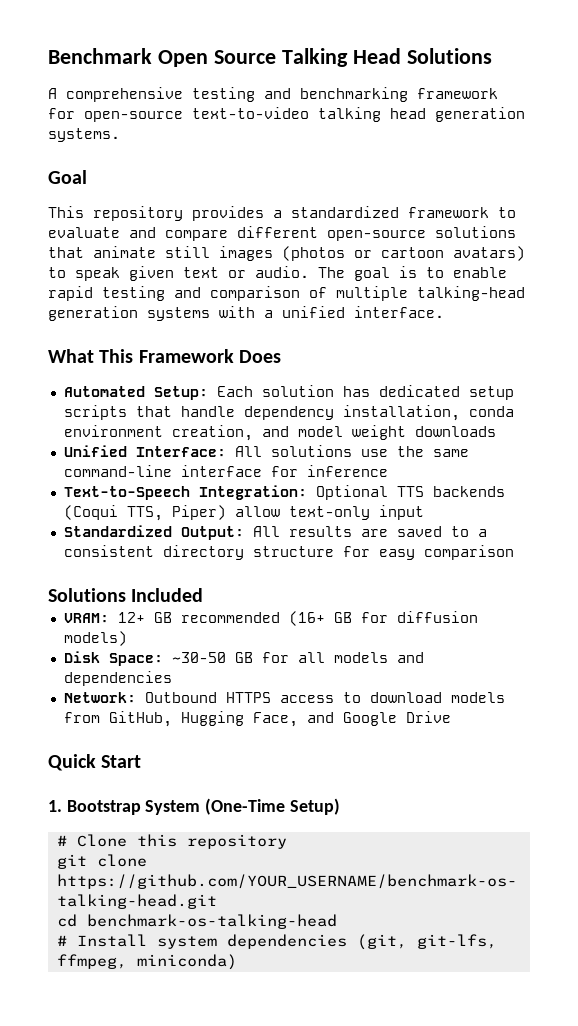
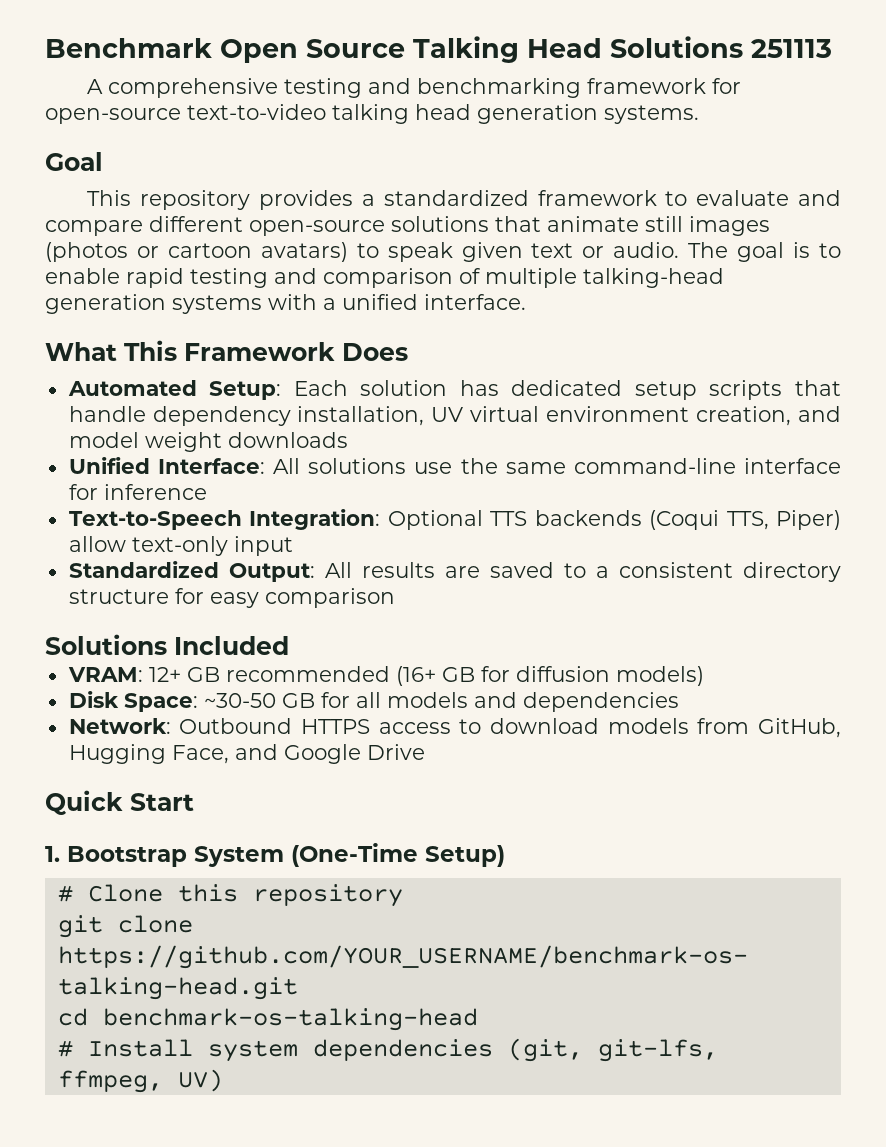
- Benchmark Open Source Talking Head Solutions
+ Benchmark Open Source Talking Head Solutions 251113
- Automated Setup: Each solution has dedicated setup scripts that handle dependency installation, conda environment creation, and model weight downloads
+ Automated Setup: Each solution has dedicated setup scripts that handle dependency installation, UV virtual environment creation, and model weight downloads
- # Install system dependencies (git, git-lfs, ffmpeg, miniconda)
+ # Install system dependencies (git, git-lfs, ffmpeg, UV)

